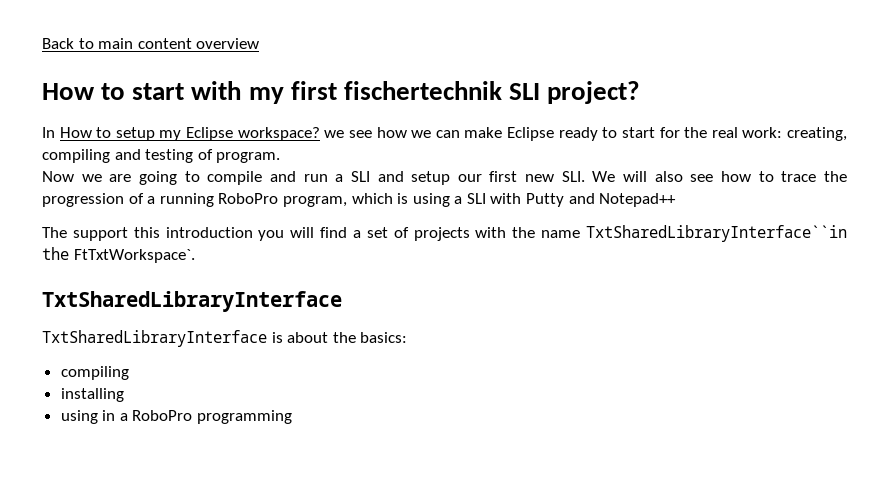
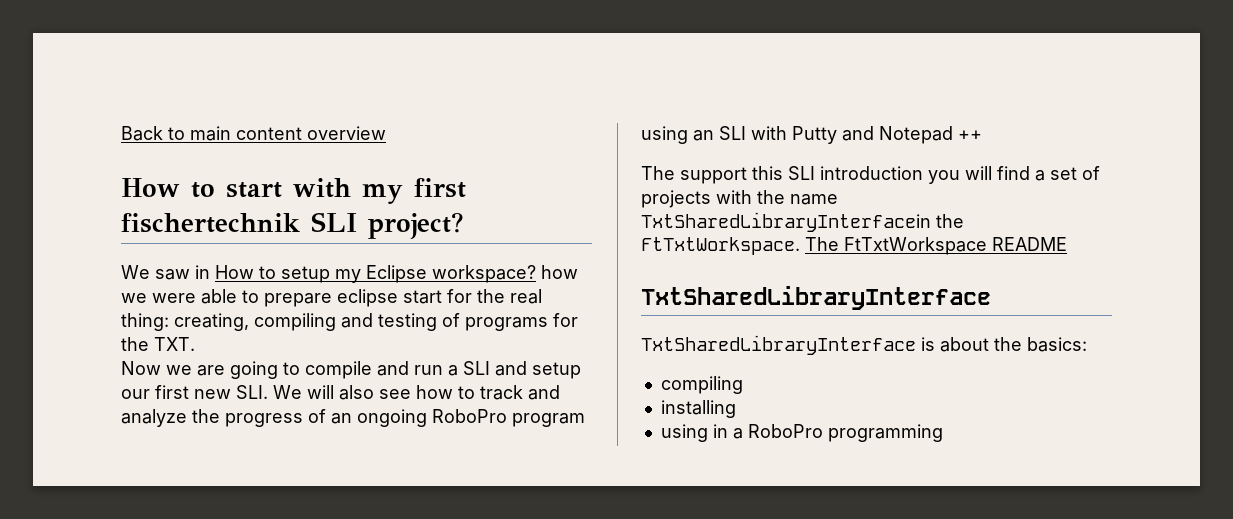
- In How to setup my Eclipse workspace? we see how we can make Eclipse ready to start for the real work: creating, compiling and testing of program.
+ We saw in How to setup my Eclipse workspace? how we were able to prepare eclipse start for the real thing: creating, compiling and testing of programs for the TXT.
- Now we are going to compile and run a SLI and setup our first new SLI. We will also see how to trace the progression of a running RoboPro program, which is using a SLI with Putty and Notepad++
+ Now we are going to compile and run a SLI and setup our first new SLI. We will also see how to track and analyze the progress of an ongoing RoboPro program using an SLI with Putty and Notepad ++
- The support this introduction you will find a set of projects with the name TxtSharedLibraryInterface``in the FtTxtWorkspace`.
+ The support this SLI introduction you will find a set of projects with the name TxtSharedLibraryInterfacein the FtTxtWorkspace. The FtTxtWorkspace README

